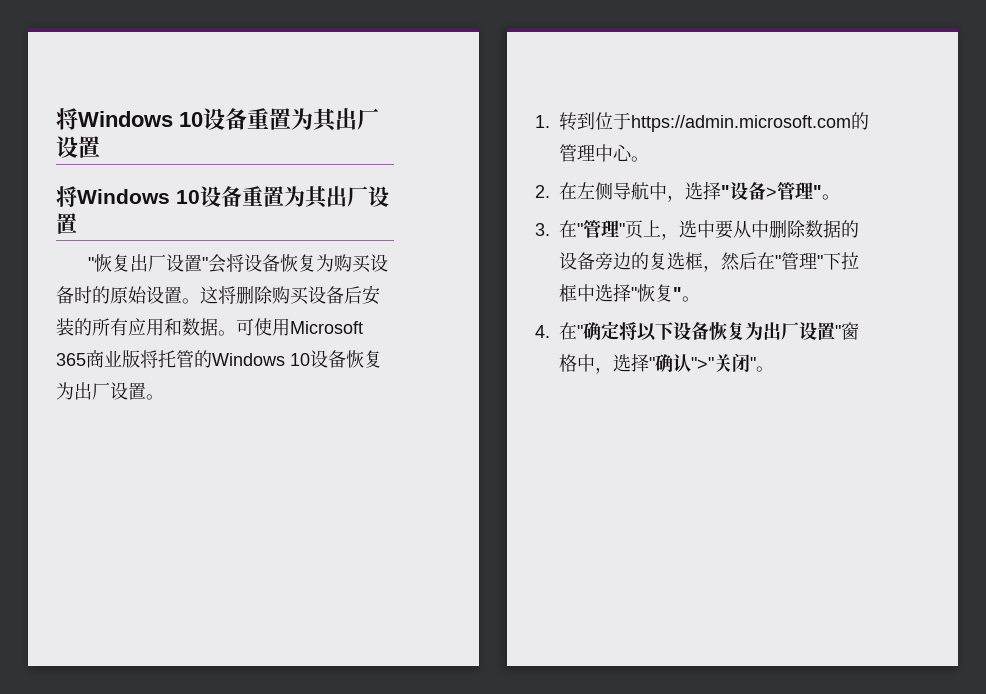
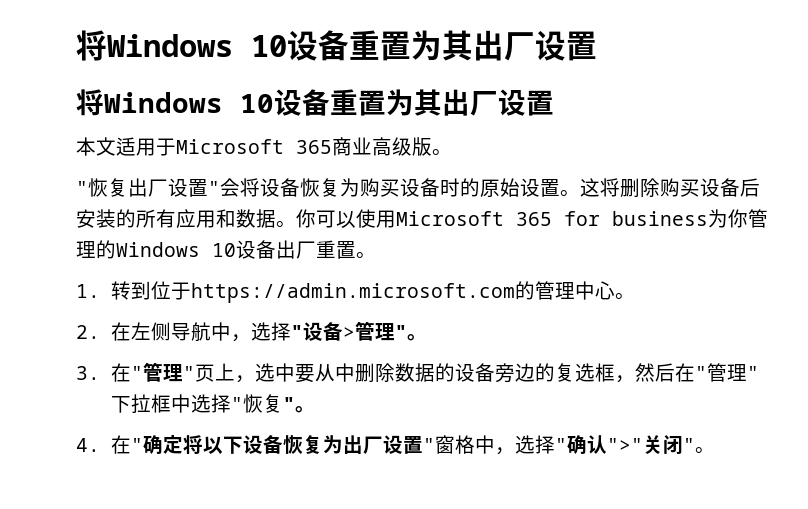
+ 本文适用于Microsoft 365商业高级版。
- 可使用Microsoft 365商业版将托管的Windows 10设备恢复为出厂设置。
+ 你可以使用Microsoft 365 for business为你管理的Windows 10设备出厂重置。

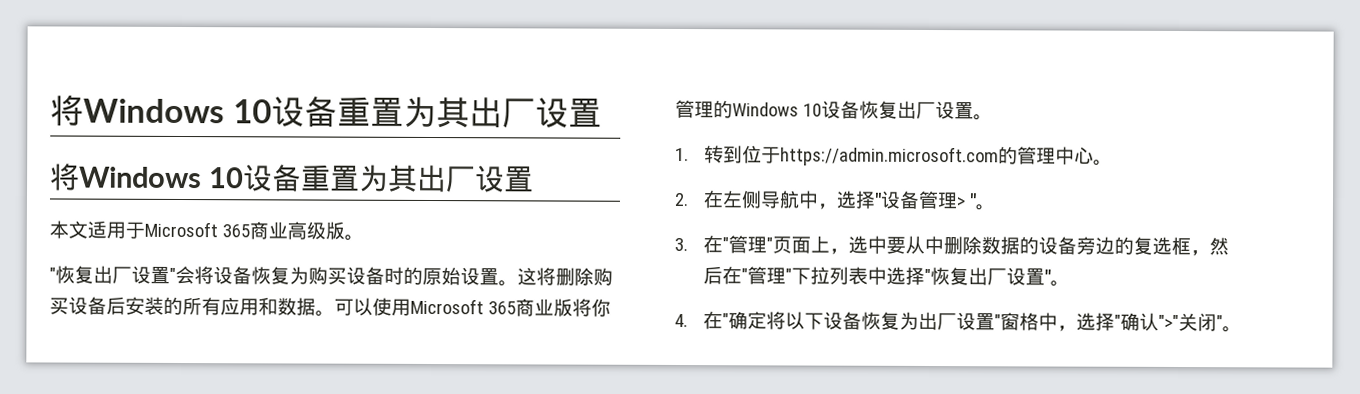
- 你可以使用Microsoft 365 for business为你管理的Windows 10设备出厂重置。
+ 可以使用Microsoft 365商业版将你管理的Windows 10设备恢复出厂设置。
- 2.在左侧导航中，选择"设备>管理"。
+ 2.在左侧导航中，选择"设备管理> "。
- 3.在"管理"页上，选中要从中删除数据的设备旁边的复选框，然后在"管理"下拉框中选择"恢复"。
+ 3.在"管理"页面上，选中要从中删除数据的设备旁边的复选框，然后在"管理"下拉列表中选择"恢复出厂设置"。

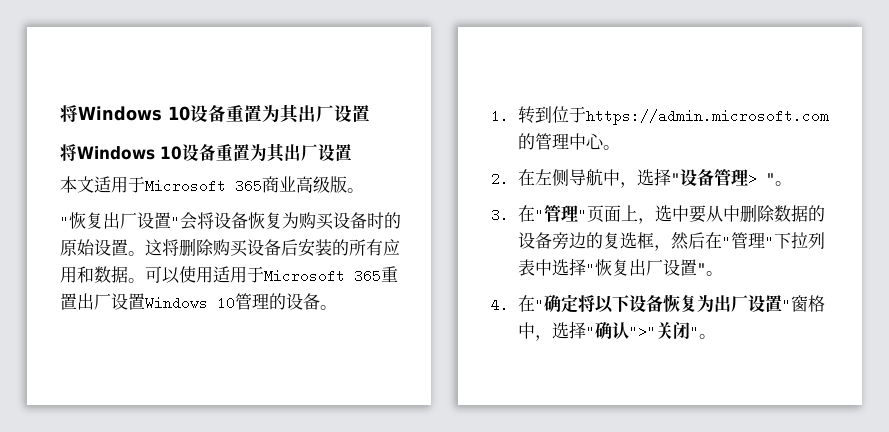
- 可以使用Microsoft 365商业版将你管理的Windows 10设备恢复出厂设置。
+ 可以使用适用于Microsoft 365重置出厂设置Windows 10管理的设备。

